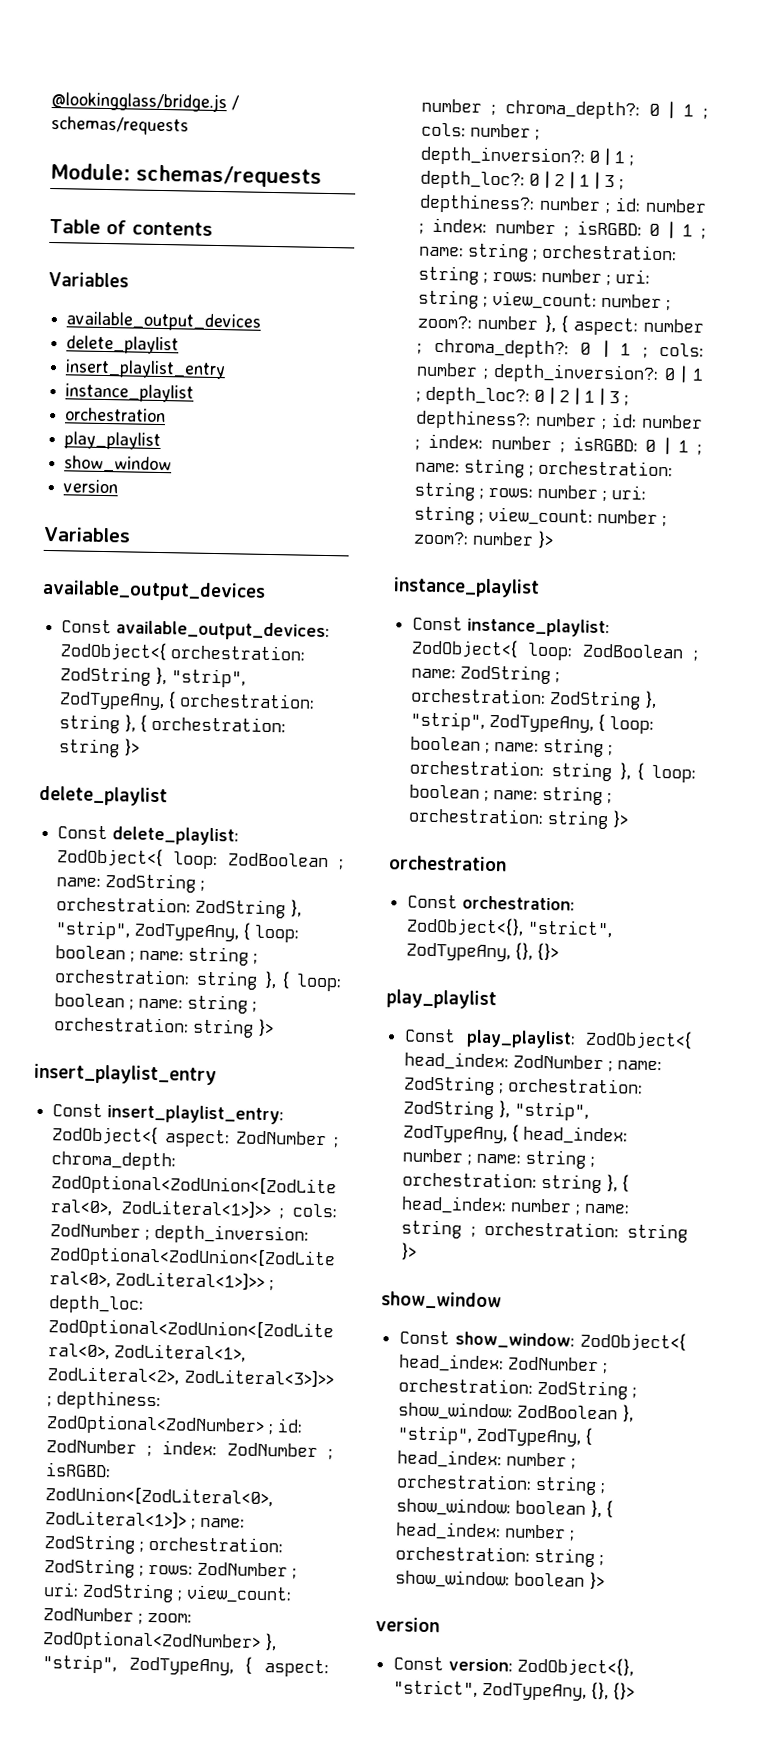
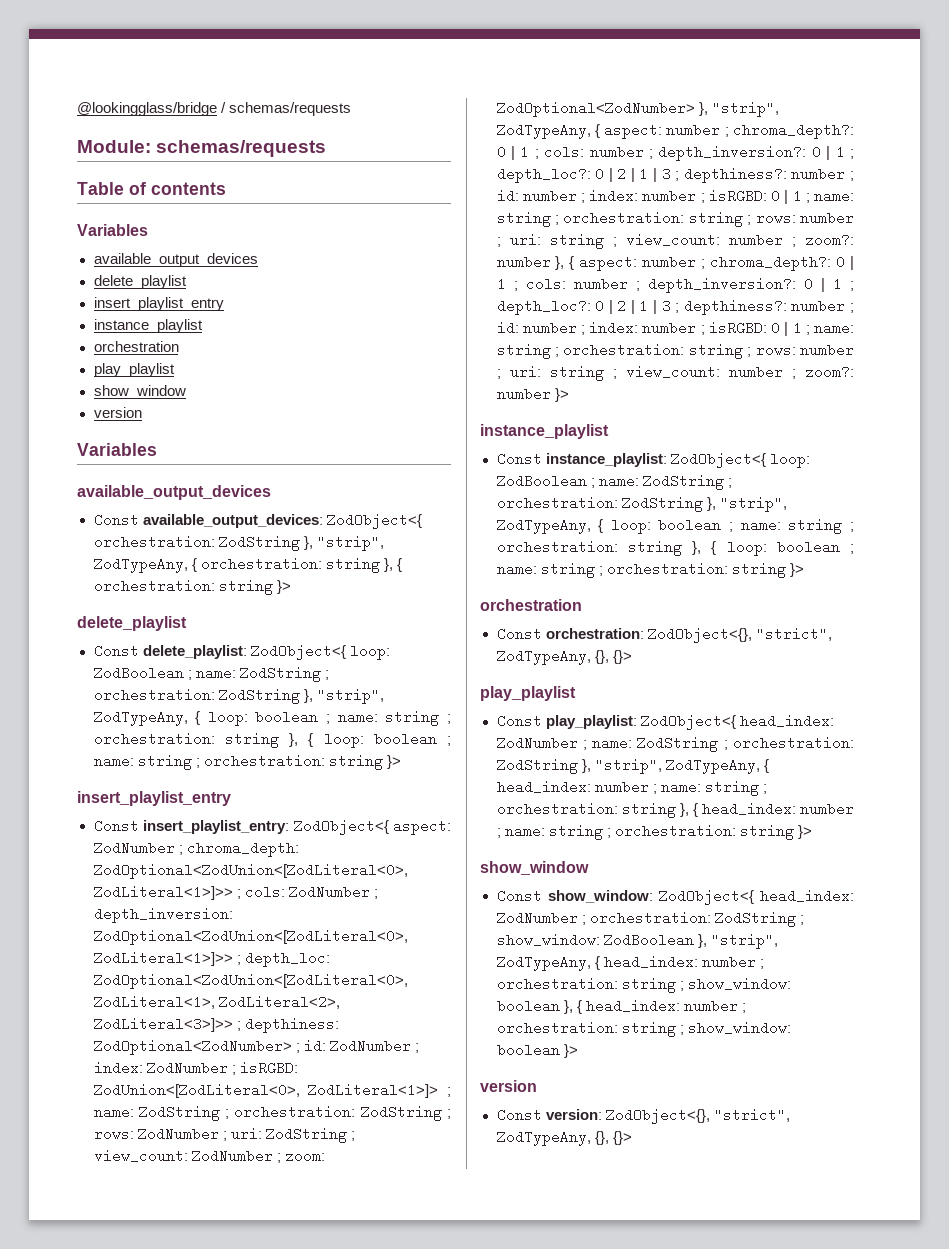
- @lookingglass/bridge.js / schemas/requests
+ @lookingglass/bridge / schemas/requests

